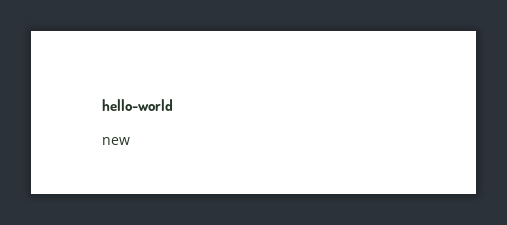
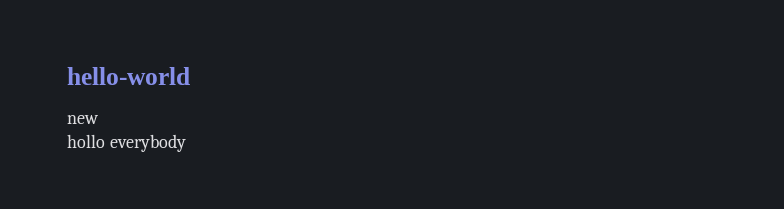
+ hollo everybody

